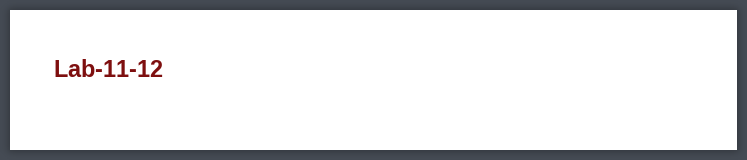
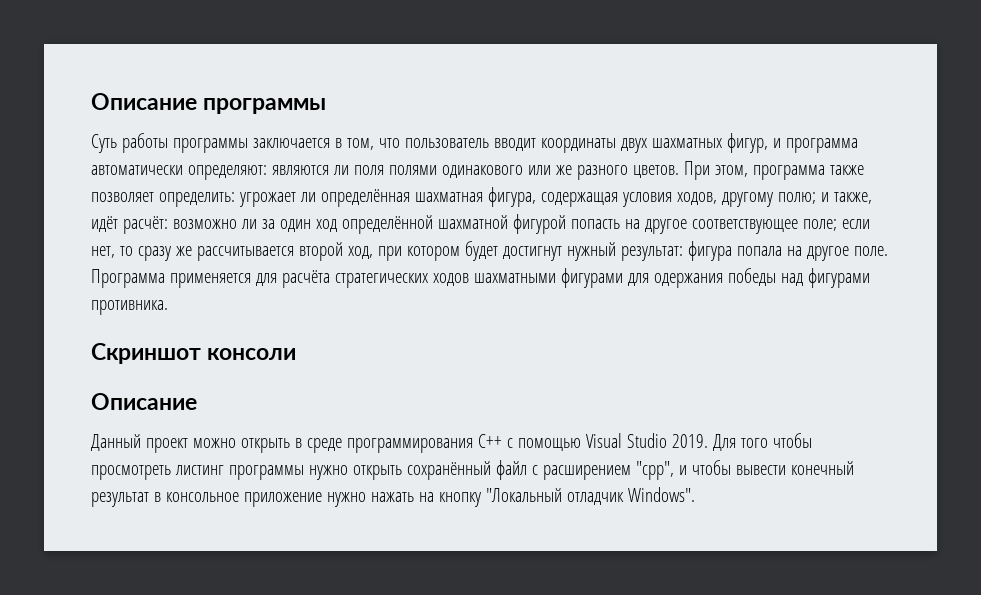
- Lab-11-12
+ Описание программы
+ Суть работы программы заключается в том, что пользователь вводит координаты двух шахматных фигур, и программа автоматически определяют: являются ли поля полями одинакового или же разного цветов. При этом, программа также позволяет определить: угрожает ли определённая шахматная фигура, содержащая условия ходов, другому полю; и также, идёт расчёт: возможно ли за один ход определённой шахматной фигурой попасть на другое соответствующее поле; если нет, то сразу же рассчитывается второй ход, при котором будет достигнут нужный результат: фигура попала на другое поле. Программа применяется для расчёта стратегических ходов шахматными фигурами для одержания победы над фигурами противника.
+ Скриншот консоли
+ Описание
+ Данный проект можно открыть в среде программирования С++ с помощью Visual Studio 2019. Для того чтобы просмотреть листинг программы нужно открыть сохранённый файл с расширением "cpp", и чтобы вывести конечный результат в консольное приложение нужно нажать на кнопку "Локальный отладчик Windows".

